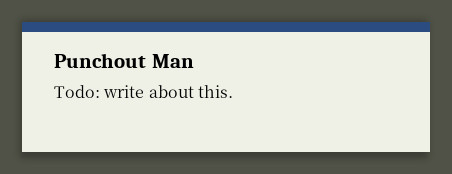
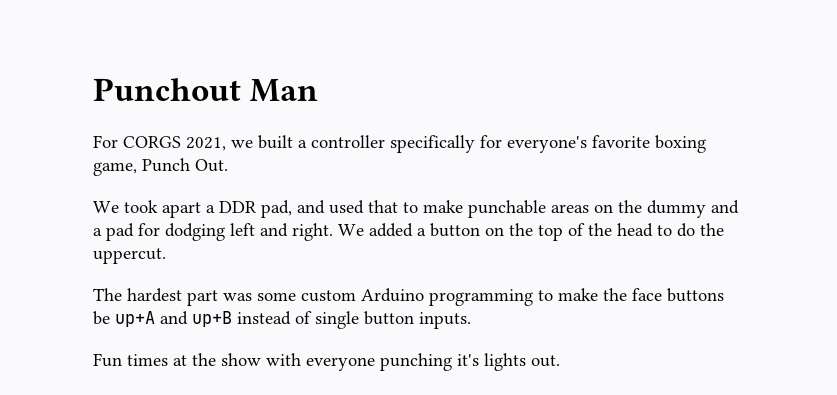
- Todo: write about this.
+ For CORGS 2021, we built a controller specifically for everyone's favorite boxing game, Punch Out.
+ We took apart a DDR pad, and used that to make punchable areas on the dummy and a pad for dodging left and right. We added a button on the top of the head to do the uppercut.
+ The hardest part was some custom Arduino programming to make the face buttons be up+A and up+B instead of single button inputs.
+ Fun times at the show with everyone punching it's lights out.

